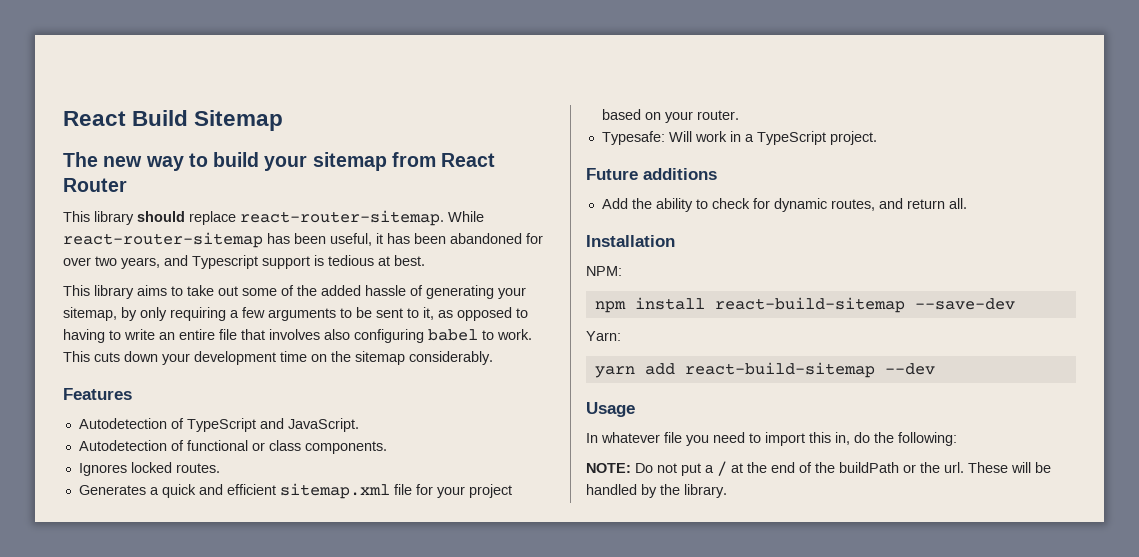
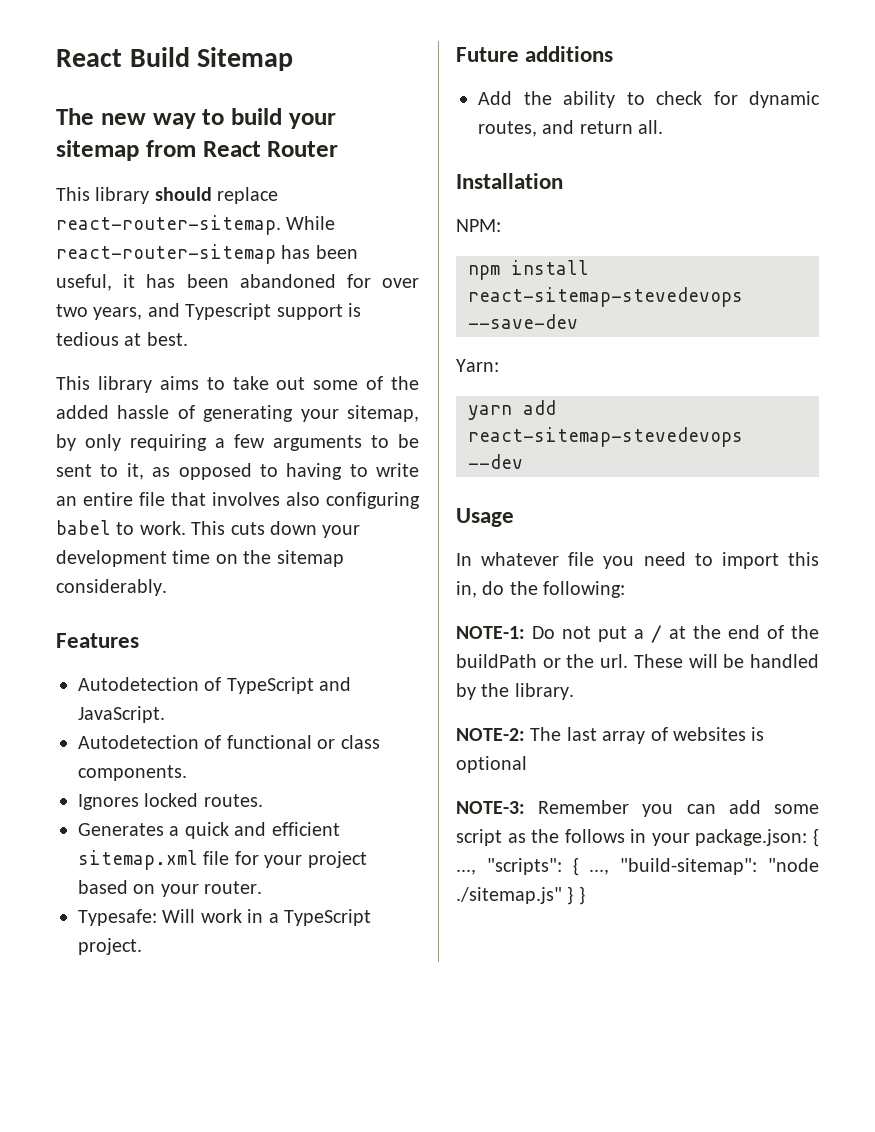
- npm install react-build-sitemap --save-dev
+ npm install react-sitemap-stevedevops --save-dev
- yarn add react-build-sitemap --dev
+ yarn add react-sitemap-stevedevops --dev
- NOTE: Do not put a / at the end of the buildPath or the url.
+ NOTE-1: Do not put a / at the end of the buildPath or the url.
+ NOTE-2: The last array of websites is optional
+ NOTE-3: Remember you can add some script as the follows in your package.json: { ..., "scripts": { ..., "build-sitemap": "node ./sitemap.js" } }

